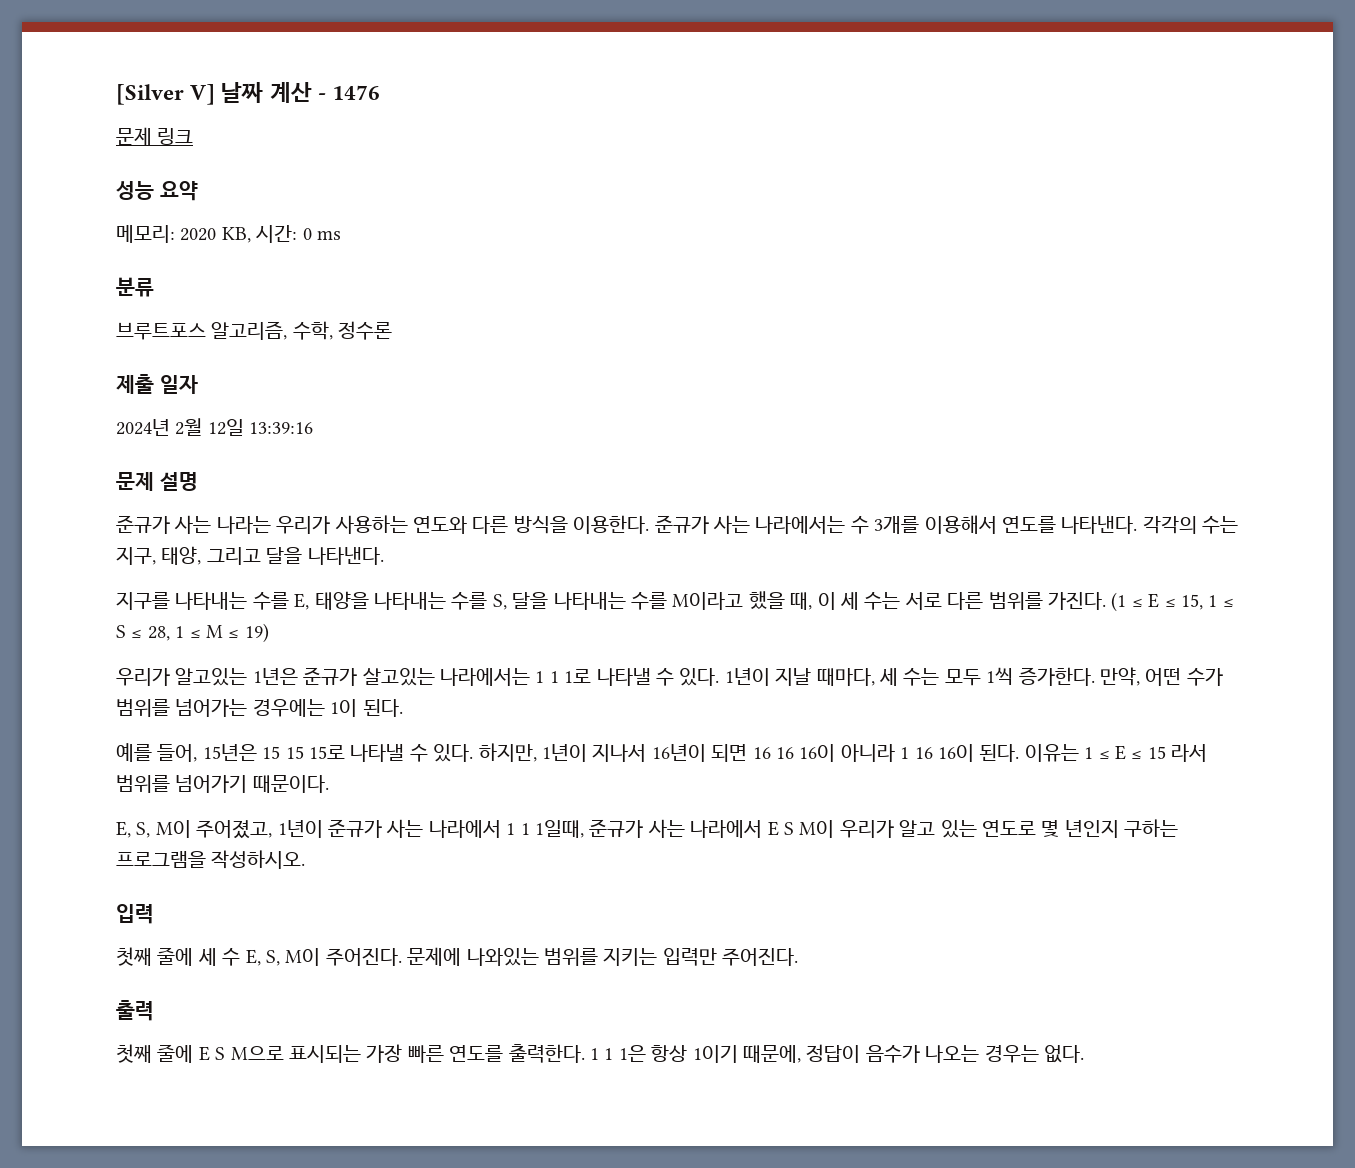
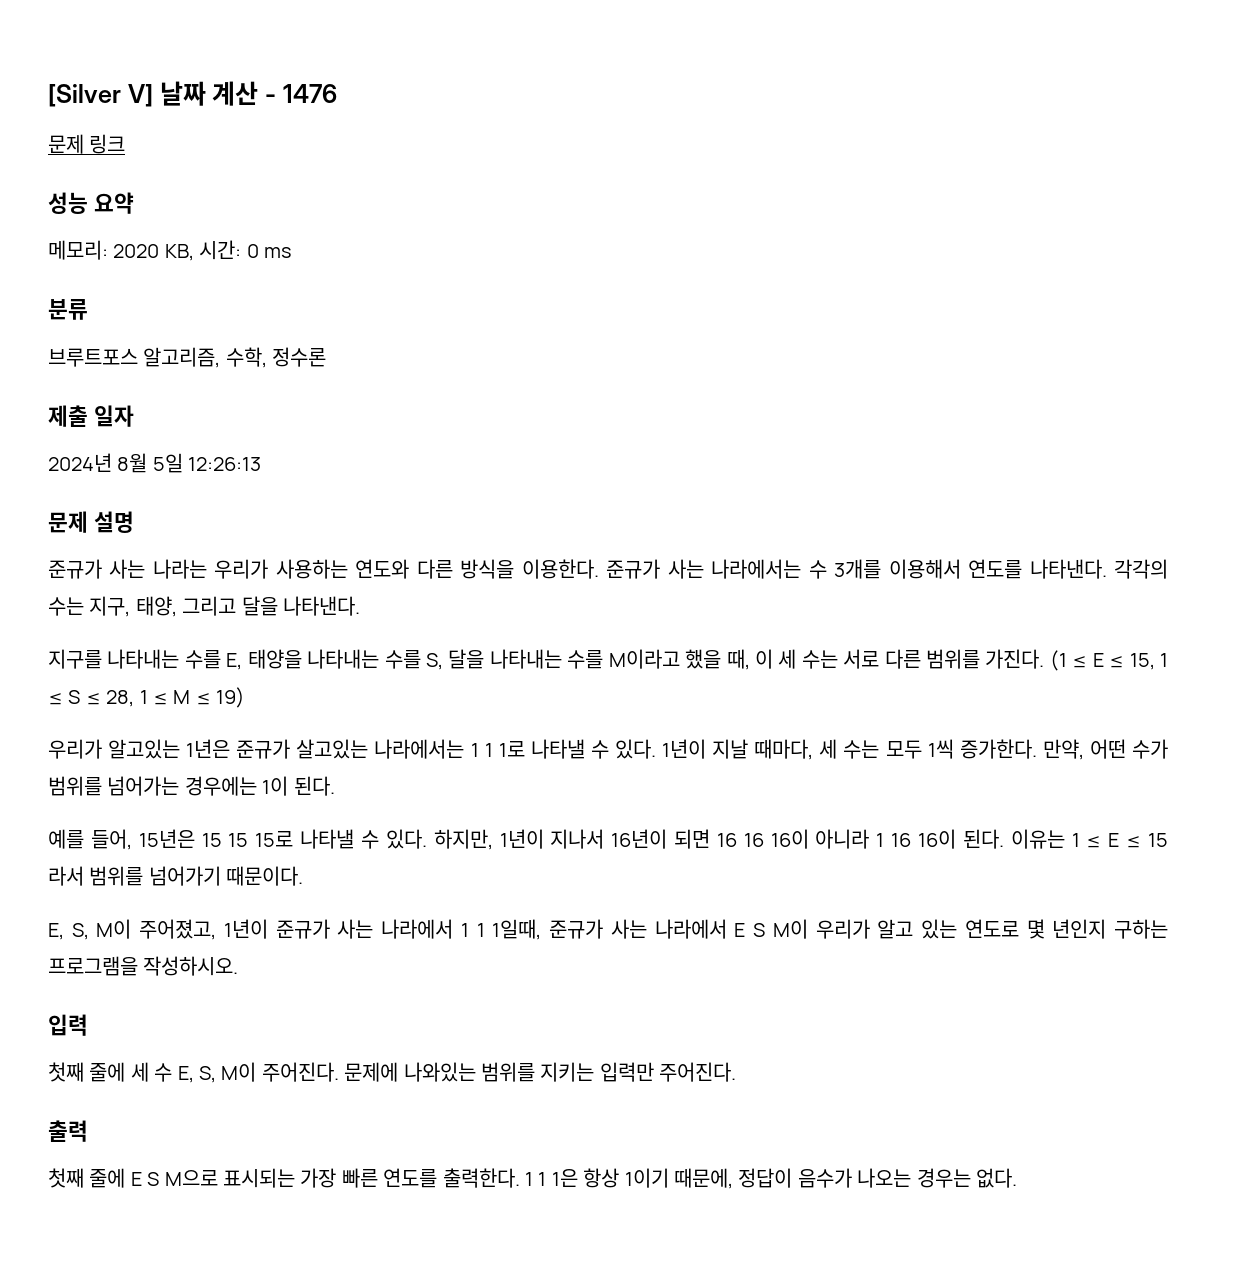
- 2024년 2월 12일 13:39:16
+ 2024년 8월 5일 12:26:13

